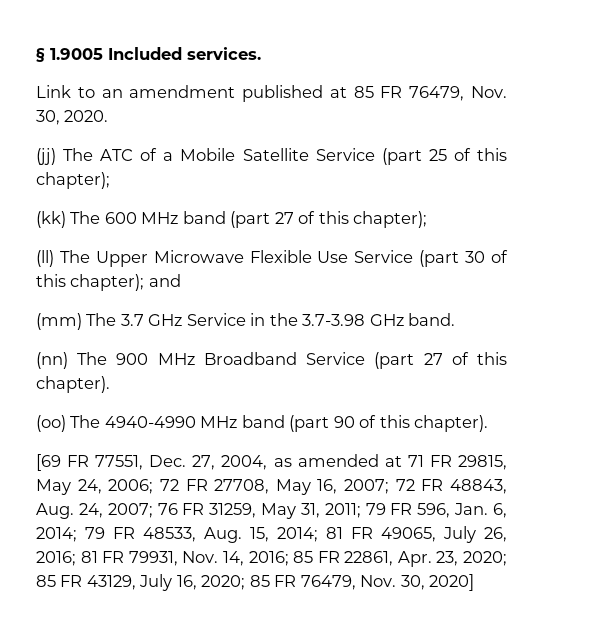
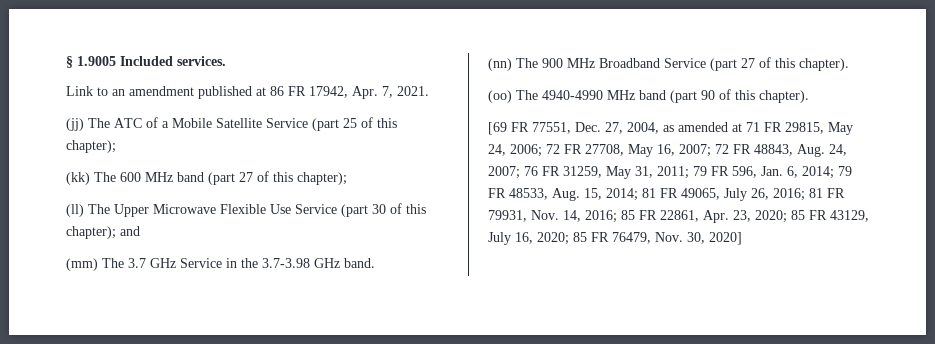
- Link to an amendment published at 85 FR 76479, Nov. 30, 2020.
+ Link to an amendment published at 86 FR 17942, Apr. 7, 2021.

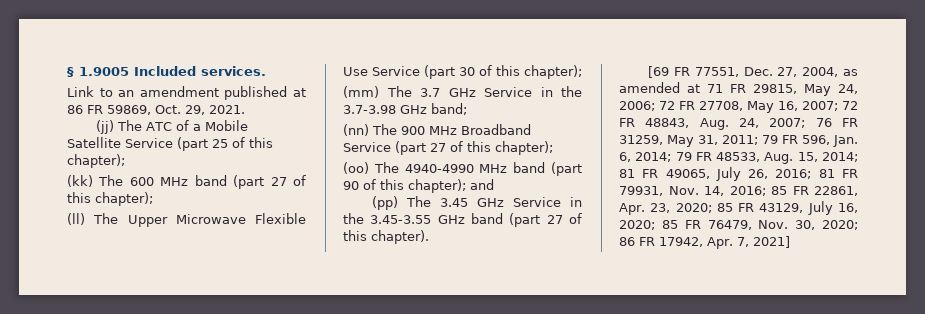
- Link to an amendment published at 86 FR 17942, Apr. 7, 2021.
+ Link to an amendment published at 86 FR 59869, Oct. 29, 2021.
- (ll) The Upper Microwave Flexible Use Service (part 30 of this chapter); and
+ (ll) The Upper Microwave Flexible Use Service (part 30 of this chapter);
- (mm) The 3.7 GHz Service in the 3.7-3.98 GHz band.
+ (mm) The 3.7 GHz Service in the 3.7-3.98 GHz band;
- (nn) The 900 MHz Broadband Service (part 27 of this chapter).
+ (nn) The 900 MHz Broadband Service (part 27 of this chapter);
- (oo) The 4940-4990 MHz band (part 90 of this chapter).
+ (oo) The 4940-4990 MHz band (part 90 of this chapter); and
+ (pp) The 3.45 GHz Service in the 3.45-3.55 GHz band (part 27 of this chapter).
- 85 FR 76479, Nov. 30, 2020]
+ 85 FR 76479, Nov. 30, 2020; 86 FR 17942, Apr. 7, 2021]

